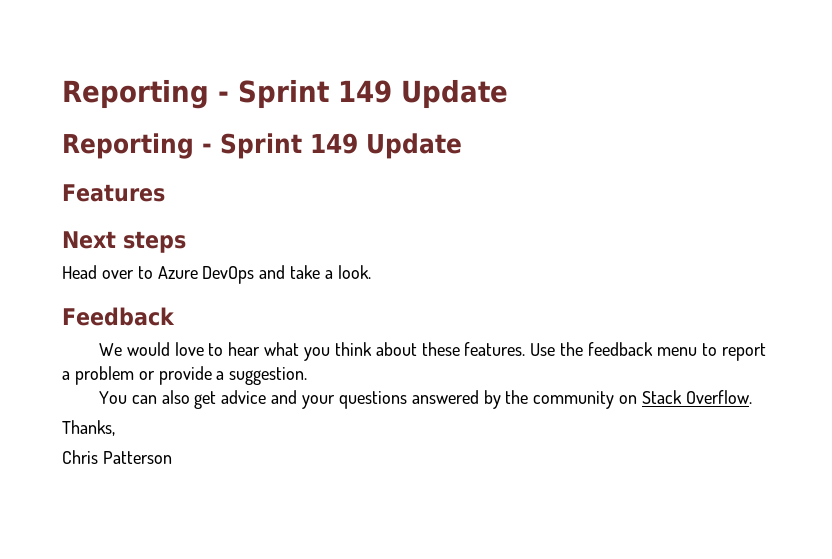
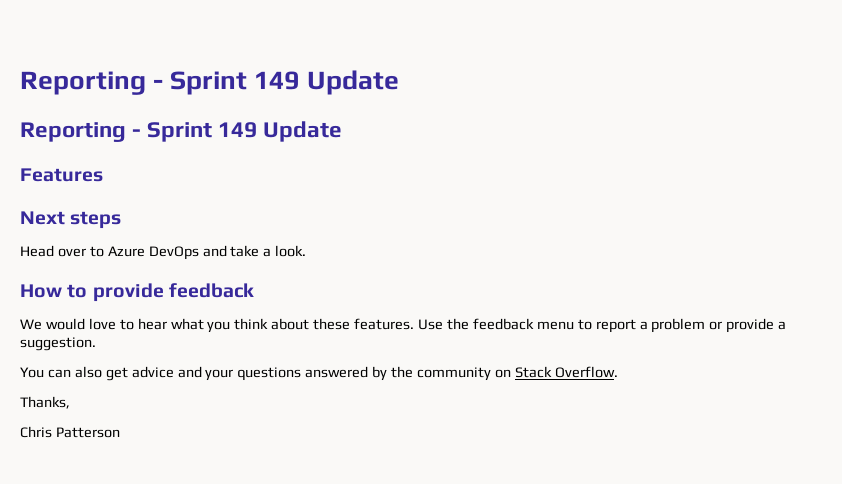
- Feedback
+ How to provide feedback

